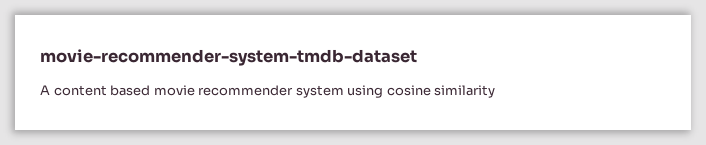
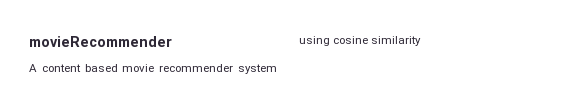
- movie-recommender-system-tmdb-dataset
+ movieRecommender

